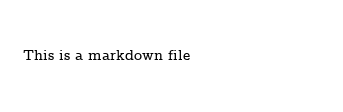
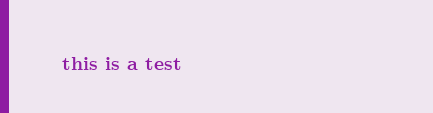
- This is a markdown file
+ this is a test

